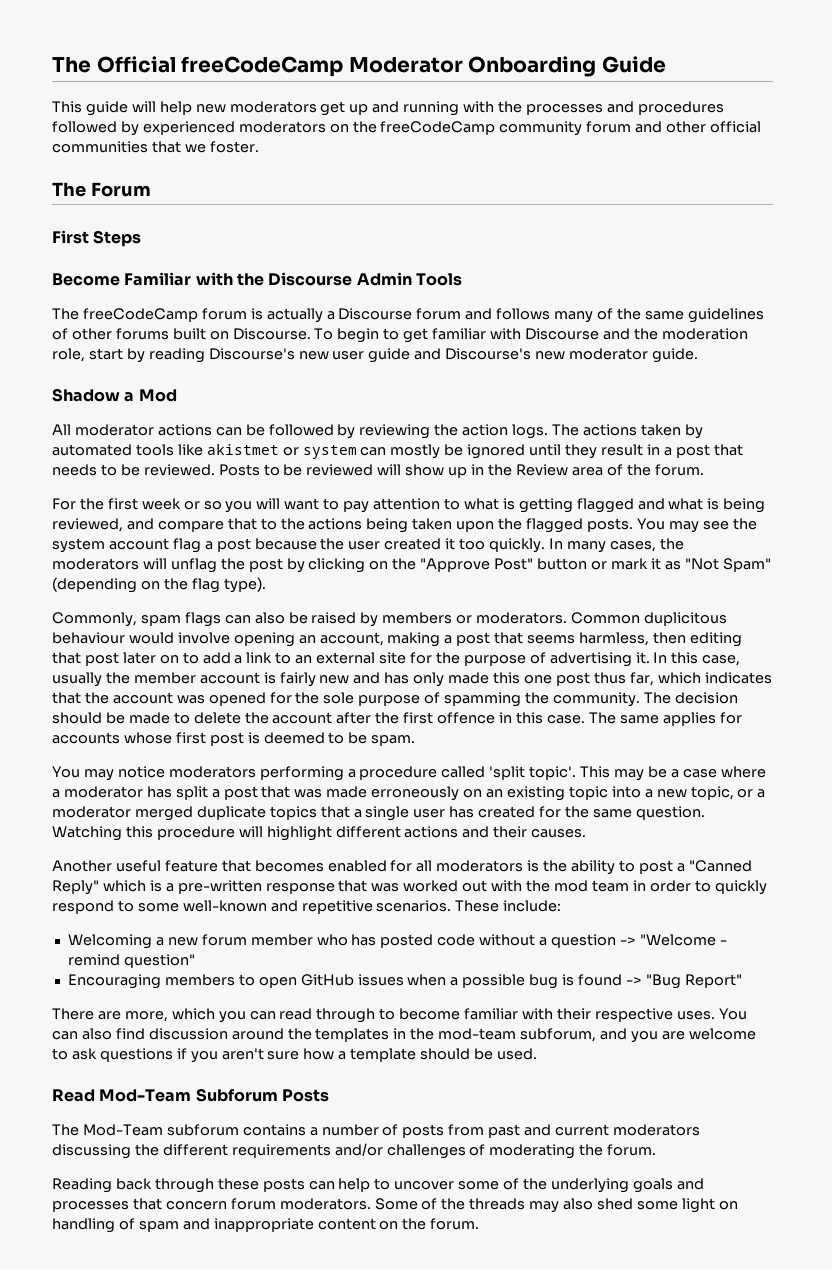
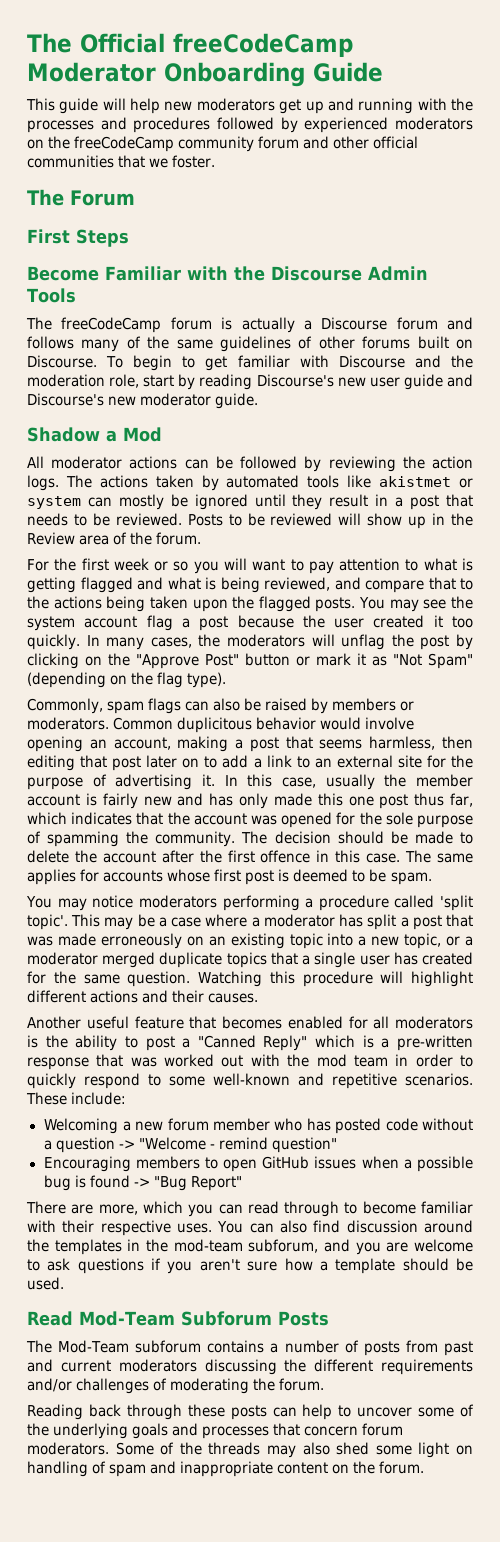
- Common duplicitous behaviour would involve opening an account, making a post that seems harmless, then editing that post later on to add a link to an external site for the purpose of advertising it.
+ Common duplicitous behavior would involve opening an account, making a post that seems harmless, then editing that post later on to add a link to an external site for the purpose of advertising it.

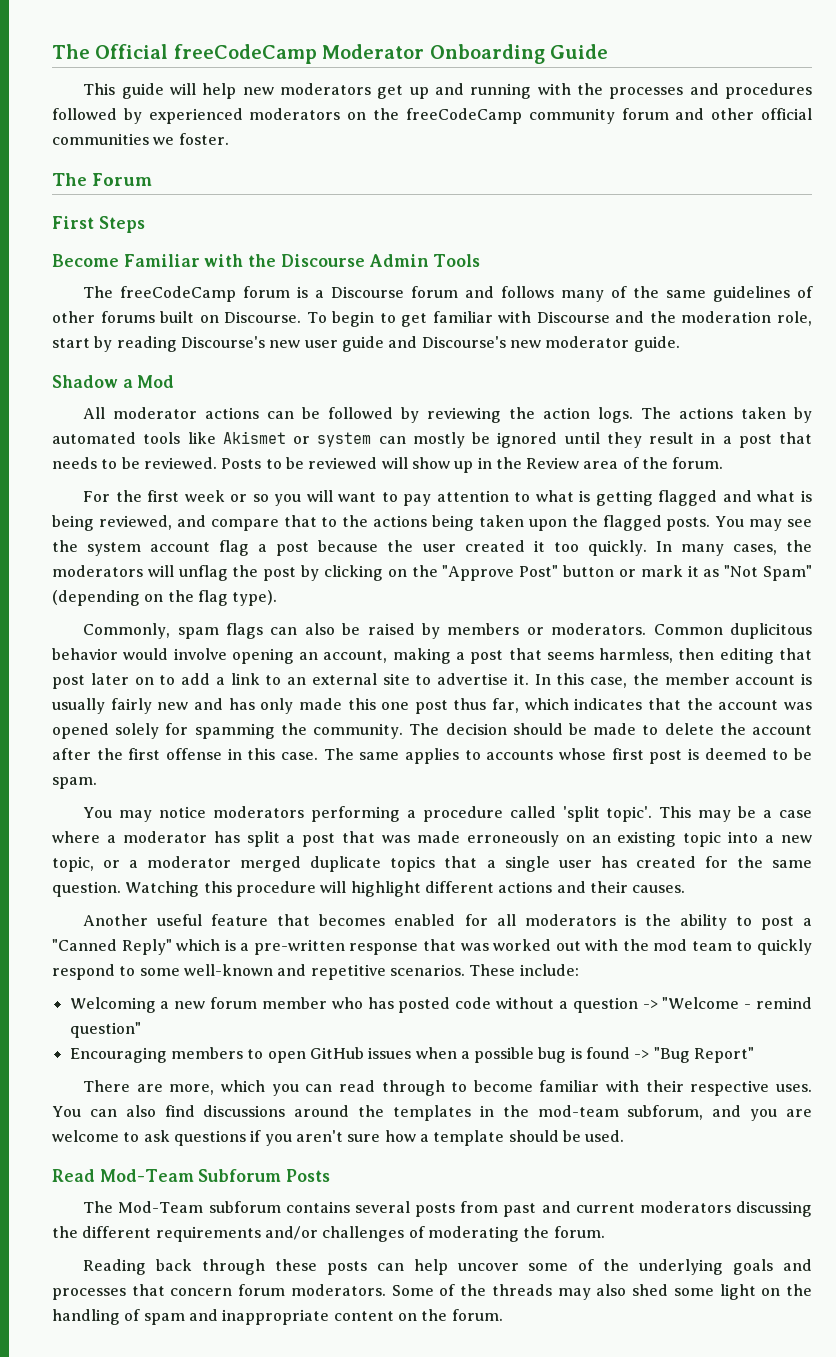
- This guide will help new moderators get up and running with the processes and procedures followed by experienced moderators on the freeCodeCamp community forum and other official communities that we foster.
+ This guide will help new moderators get up and running with the processes and procedures followed by experienced moderators on the freeCodeCamp community forum and other official communities we foster.
- The freeCodeCamp forum is actually a Discourse forum and follows many of the same guidelines of other forums built on Discourse.
+ The freeCodeCamp forum is a Discourse forum and follows many of the same guidelines of other forums built on Discourse.
- The actions taken by automated tools like akistmet or system can mostly be ignored until they result in a post that needs to be reviewed.
+ The actions taken by automated tools like Akismet or system can mostly be ignored until they result in a post that needs to be reviewed.
- Common duplicitous behavior would involve opening an account, making a post that seems harmless, then editing that post later on to add a link to an external site for the purpose of advertising it.
+ Common duplicitous behavior would involve opening an account, making a post that seems harmless, then editing that post later on to add a link to an external site to advertise it.
- In this case, usually the member account is fairly new and has only made this one post thus far, which indicates that the account was opened for the sole purpose of spamming the community.
+ In this case, the member account is usually fairly new and has only made this one post thus far, which indicates that the account was opened solely for spamming the community.
- The decision should be made to delete the account after the first offence in this case.
+ The decision should be made to delete the account after the first offense in this case.
- The same applies for accounts whose first post is deemed to be spam.
+ The same applies to accounts whose first post is deemed to be spam.
- Another useful feature that becomes enabled for all moderators is the ability to post a "Canned Reply" which is a pre-written response that was worked out with the mod team in order to quickly respond to some well-known and repetitive scenarios.
+ Another useful feature that becomes enabled for all moderators is the ability to post a "Canned Reply" which is a pre-written response that was worked out with the mod team to quickly respond to some well-known and repetitive scenarios.
- You can also find discussion around the templates in the mod-team subforum, and you are welcome to ask questions if you aren't sure how a template should be used.
+ You can also find discussions around the templates in the mod-team subforum, and you are welcome to ask questions if you aren't sure how a template should be used.
- The Mod-Team subforum contains a number of posts from past and current moderators discussing the different requirements and/or challenges of moderating the forum.
+ The Mod-Team subforum contains several posts from past and current moderators discussing the different requirements and/or challenges of moderating the forum.
- Reading back through these posts can help to uncover some of the underlying goals and processes that concern forum moderators.
+ Reading back through these posts can help uncover some of the underlying goals and processes that concern forum moderators.
- Some of the threads may also shed some light on handling of spam and inappropriate content on the forum.
+ Some of the threads may also shed some light on the handling of spam and inappropriate content on the forum.

